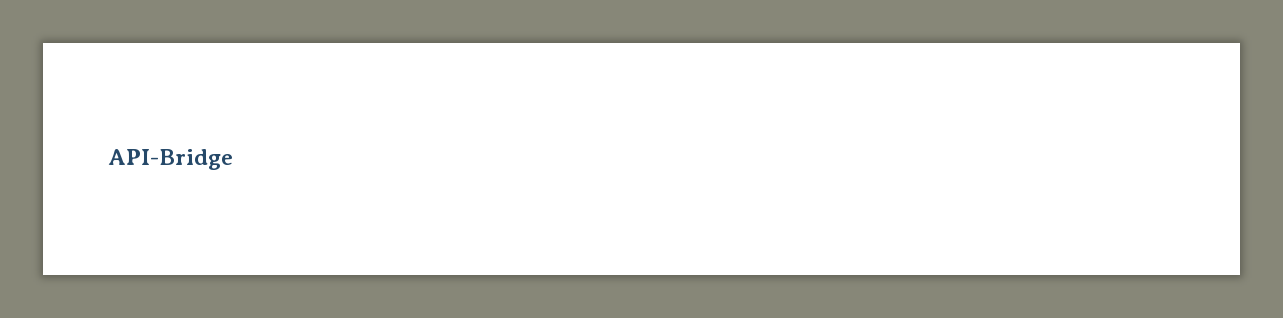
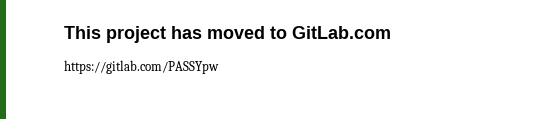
- API-Bridge
+ This project has moved to GitLab.com
+ https://gitlab.com/PASSYpw

